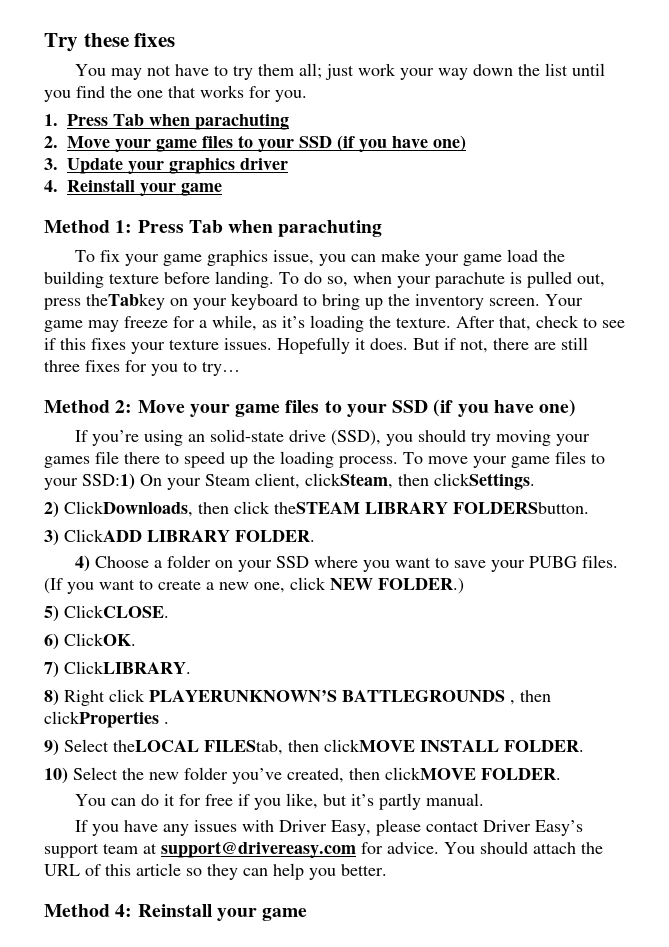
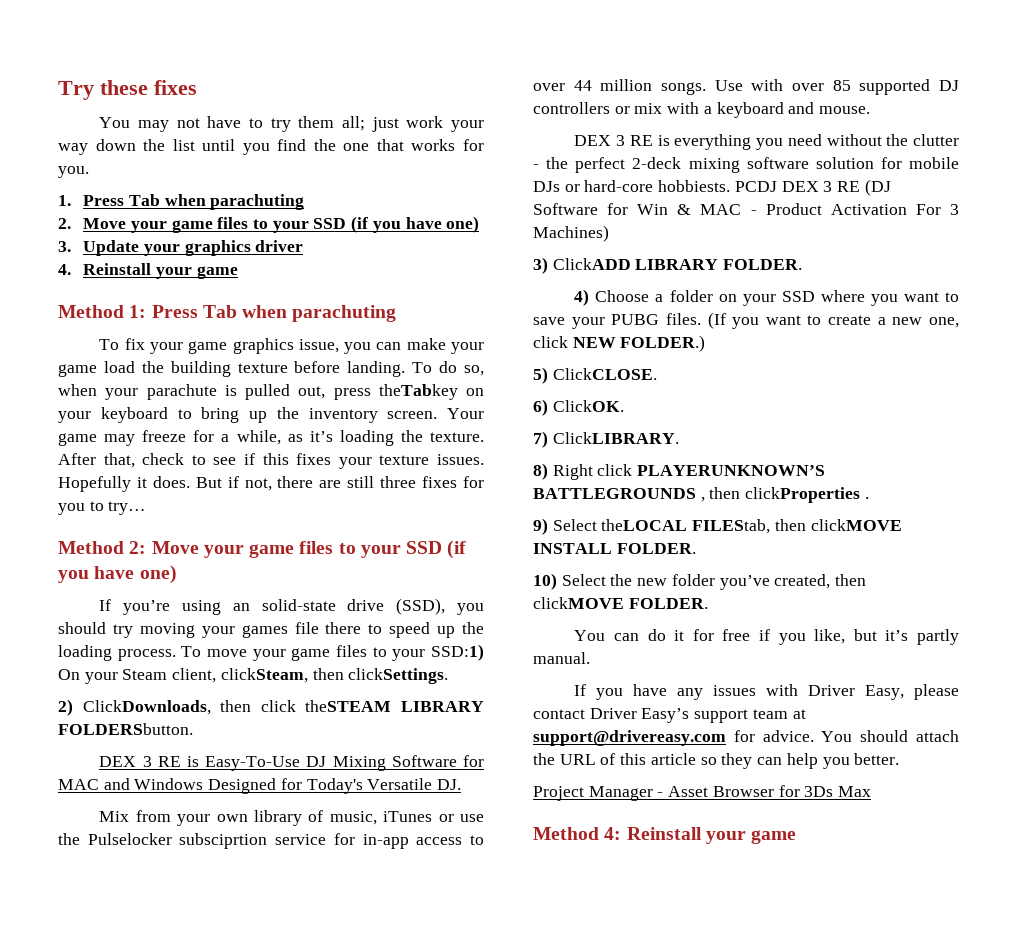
+ DEX 3 RE is Easy-To-Use DJ Mixing Software for MAC and Windows Designed for Today's Versatile DJ.
+ Mix from your own library of music, iTunes or use the Pulselocker subsciprtion service for in-app access to over 44 million songs. Use with over 85 supported DJ controllers or mix with a keyboard and mouse.
+ DEX 3 RE is everything you need without the clutter - the perfect 2-deck mixing software solution for mobile DJs or hard-core hobbiests. PCDJ DEX 3 RE (DJ Software for Win & MAC - Product Activation For 3 Machines)
+ Project Manager - Asset Browser for 3Ds Max

